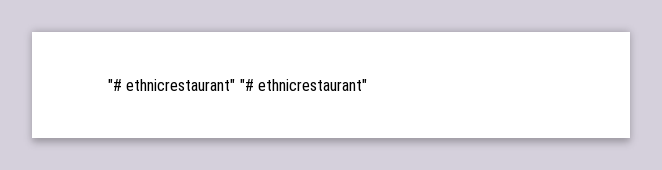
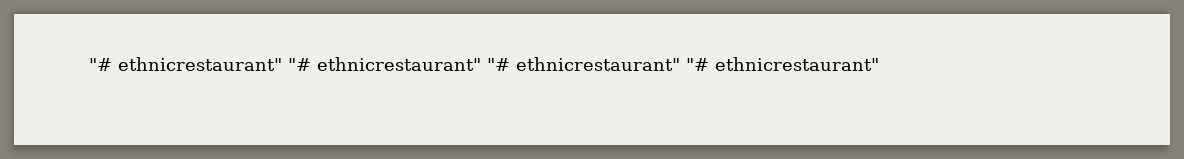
- "# ethnicrestaurant" "# ethnicrestaurant"
+ "# ethnicrestaurant" "# ethnicrestaurant" "# ethnicrestaurant" "# ethnicrestaurant"

